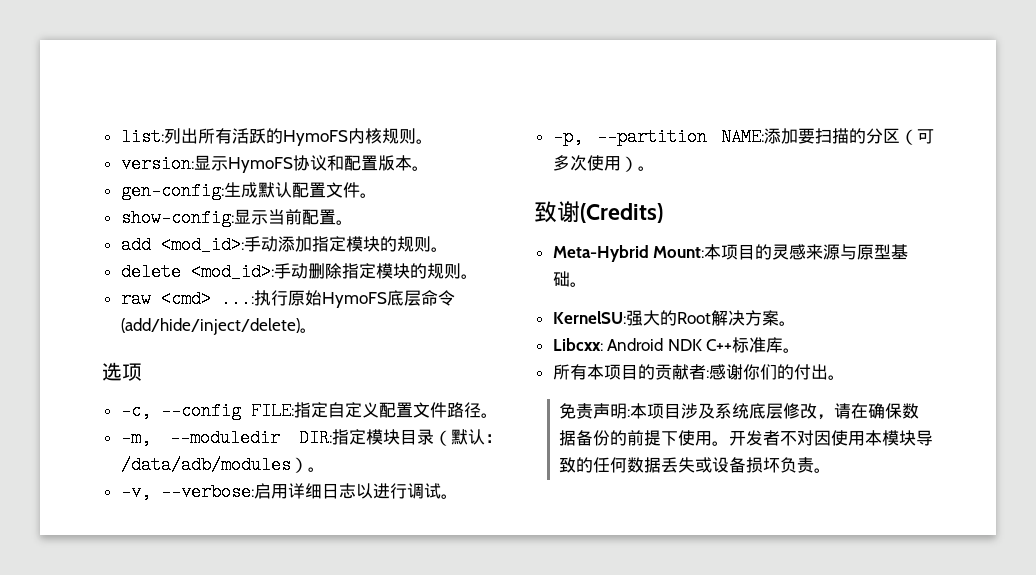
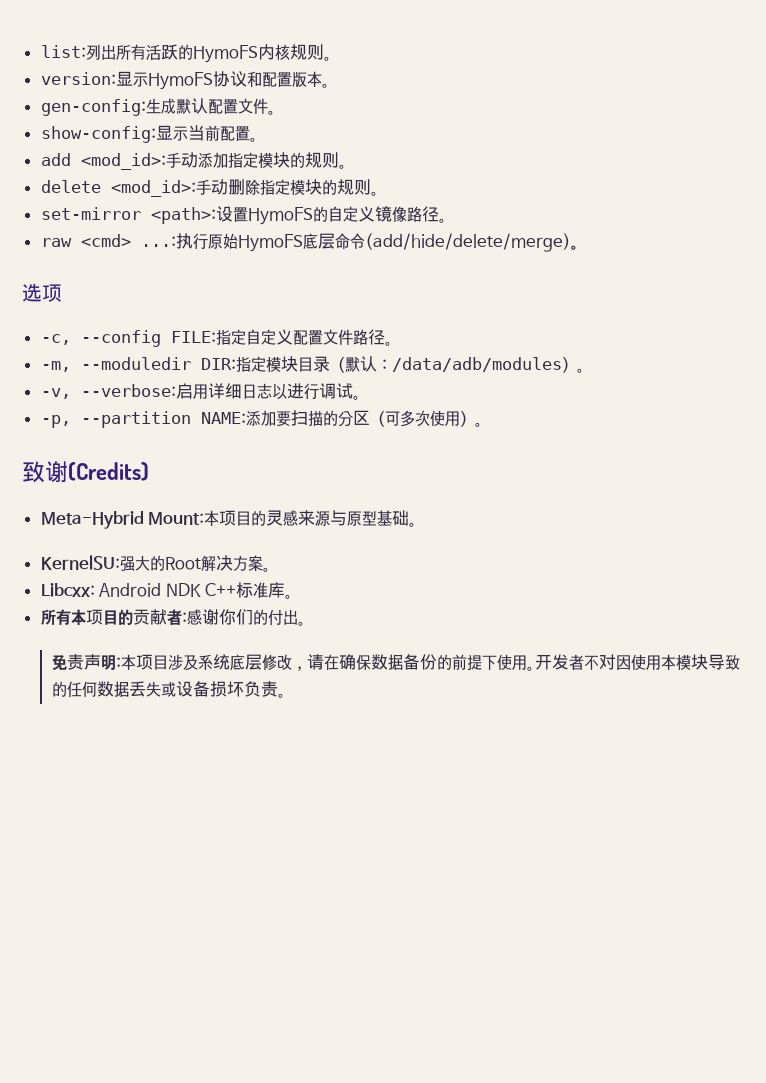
+ set-mirror <path>:设置HymoFS的自定义镜像路径。
- raw <cmd> ...:执行原始HymoFS底层命令(add/hide/inject/delete)。
+ raw <cmd> ...:执行原始HymoFS底层命令(add/hide/delete/merge)。

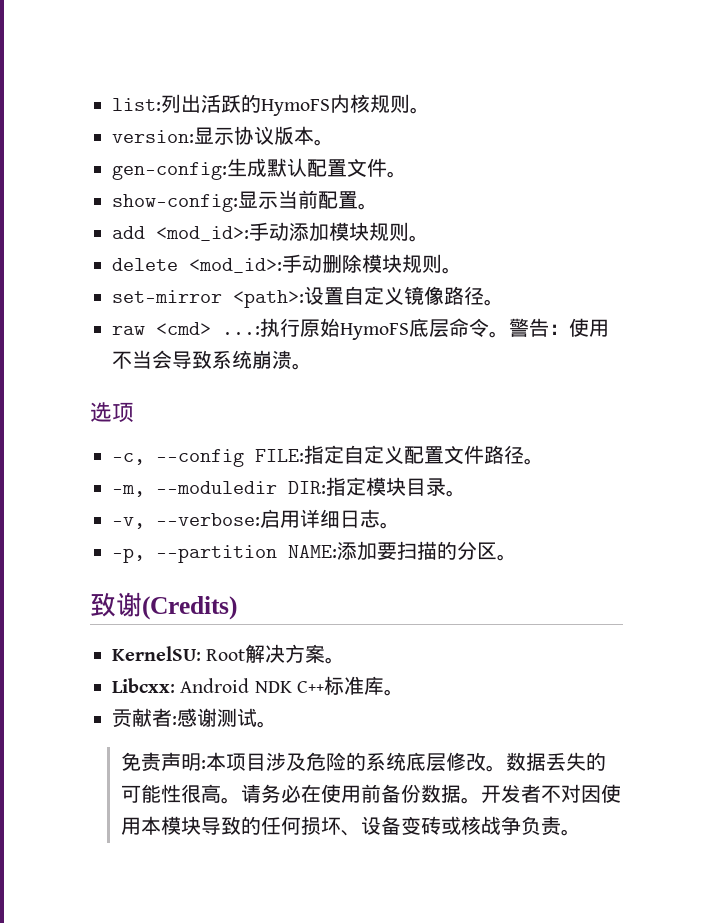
- list:列出所有活跃的HymoFS内核规则。
+ list:列出活跃的HymoFS内核规则。
- version:显示HymoFS协议和配置版本。
+ version:显示协议版本。
- add <mod_id>:手动添加指定模块的规则。
+ add <mod_id>:手动添加模块规则。
- delete <mod_id>:手动删除指定模块的规则。
+ delete <mod_id>:手动删除模块规则。
- set-mirror <path>:设置HymoFS的自定义镜像路径。
+ set-mirror <path>:设置自定义镜像路径。
- raw <cmd> ...:执行原始HymoFS底层命令(add/hide/delete/merge)。
+ raw <cmd> ...:执行原始HymoFS底层命令。警告：使用不当会导致系统崩溃。
- -m, --moduledir DIR:指定模块目录（默认：/data/adb/modules）。
+ -m, --moduledir DIR:指定模块目录。
- -v, --verbose:启用详细日志以进行调试。
+ -v, --verbose:启用详细日志。
- -p, --partition NAME:添加要扫描的分区（可多次使用）。
+ -p, --partition NAME:添加要扫描的分区。
- Meta-Hybrid Mount:本项目的灵感来源与原型基础。
- KernelSU:强大的Root解决方案。
+ KernelSU: Root解决方案。
- 所有本项目的贡献者:感谢你们的付出。
+ 贡献者:感谢测试。
- 免责声明:本项目涉及系统底层修改，请在确保数据备份的前提下使用。
+ 免责声明:本项目涉及危险的系统底层修改。数据丢失的可能性很高。请务必在使用前备份数据。
- 开发者不对因使用本模块导致的任何数据丢失或设备损坏负责。
+ 开发者不对因使用本模块导致的任何损坏、设备变砖或核战争负责。

